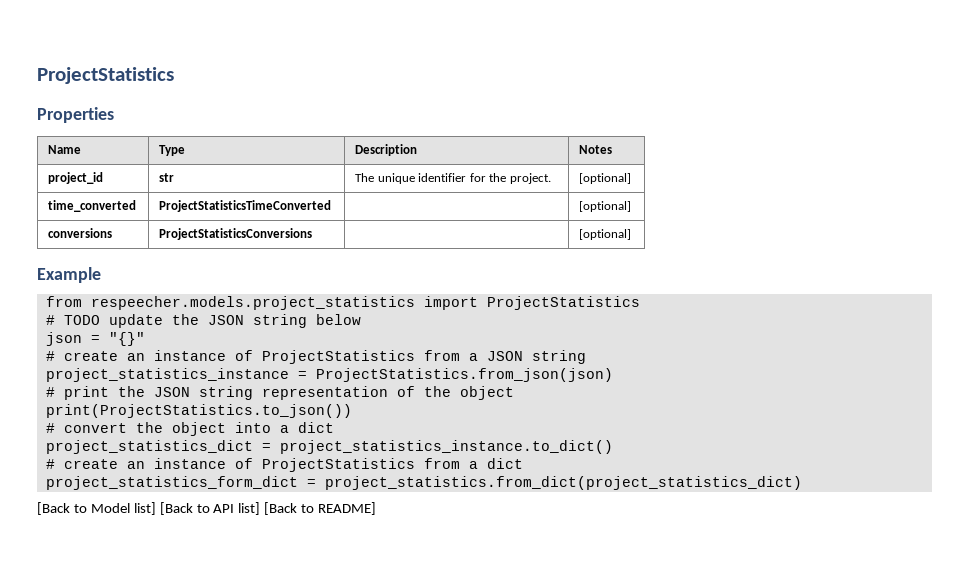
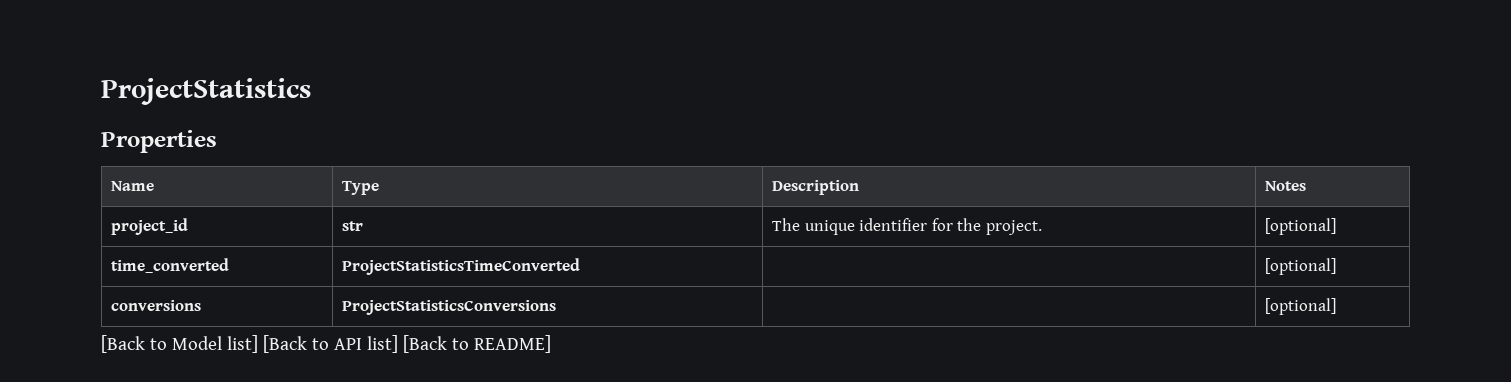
- Example
- from respeecher.models.project_statistics import ProjectStatistics
- # TODO update the JSON string below
- json = "{}"
- # create an instance of ProjectStatistics from a JSON string
- project_statistics_instance = ProjectStatistics.from_json(json)
- # print the JSON string representation of the object
- print(ProjectStatistics.to_json())
- # convert the object into a dict
- project_statistics_dict = project_statistics_instance.to_dict()
- # create an instance of ProjectStatistics from a dict
- project_statistics_form_dict = project_statistics.from_dict(project_statistics_dict)

